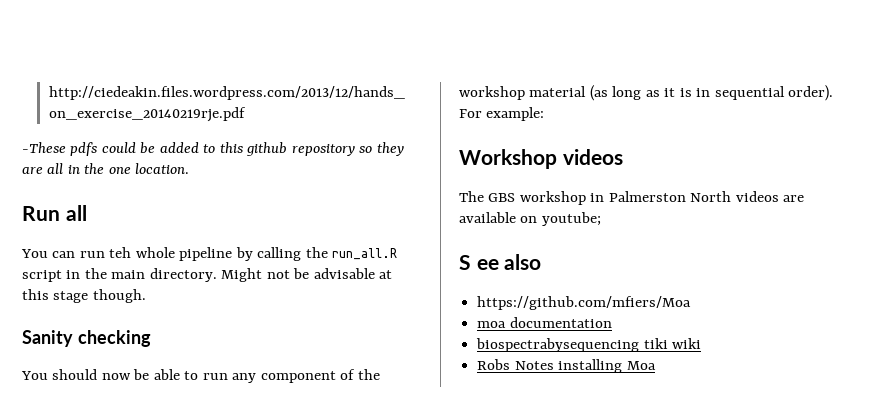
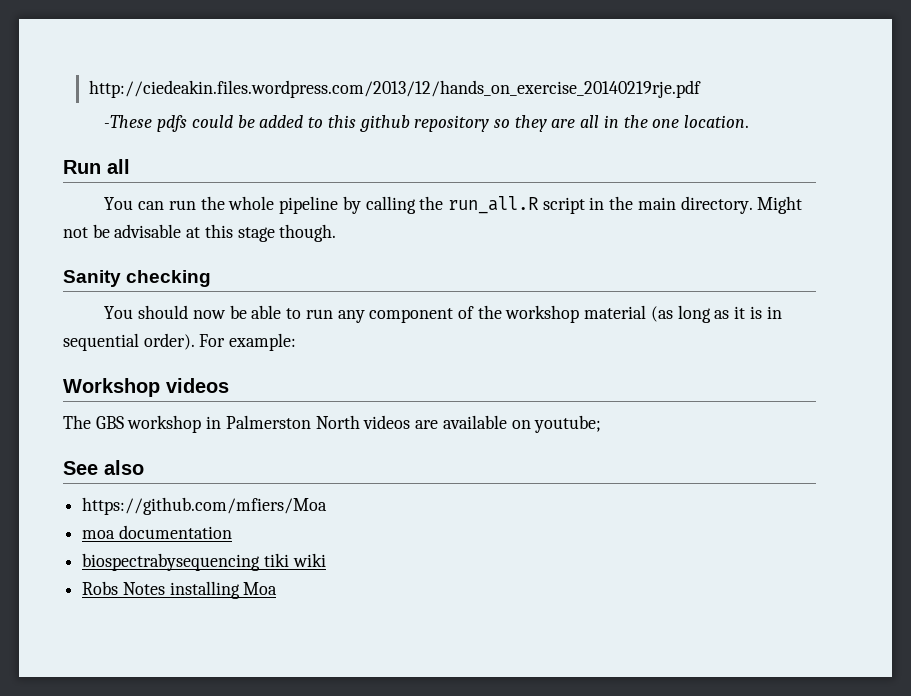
- You can run teh whole pipeline by calling the run_all.R script in the main directory.
+ You can run the whole pipeline by calling the run_all.R script in the main directory.
- S ee also
+ See also

